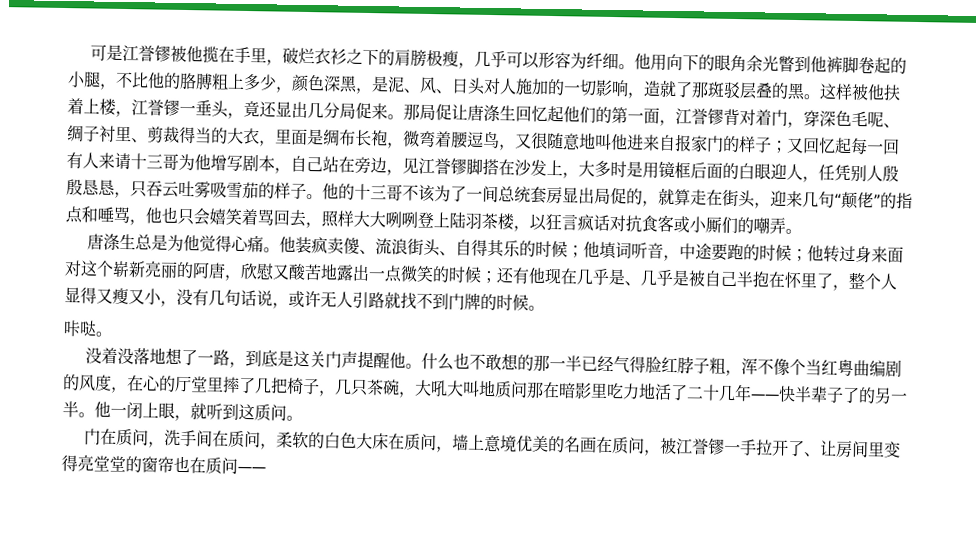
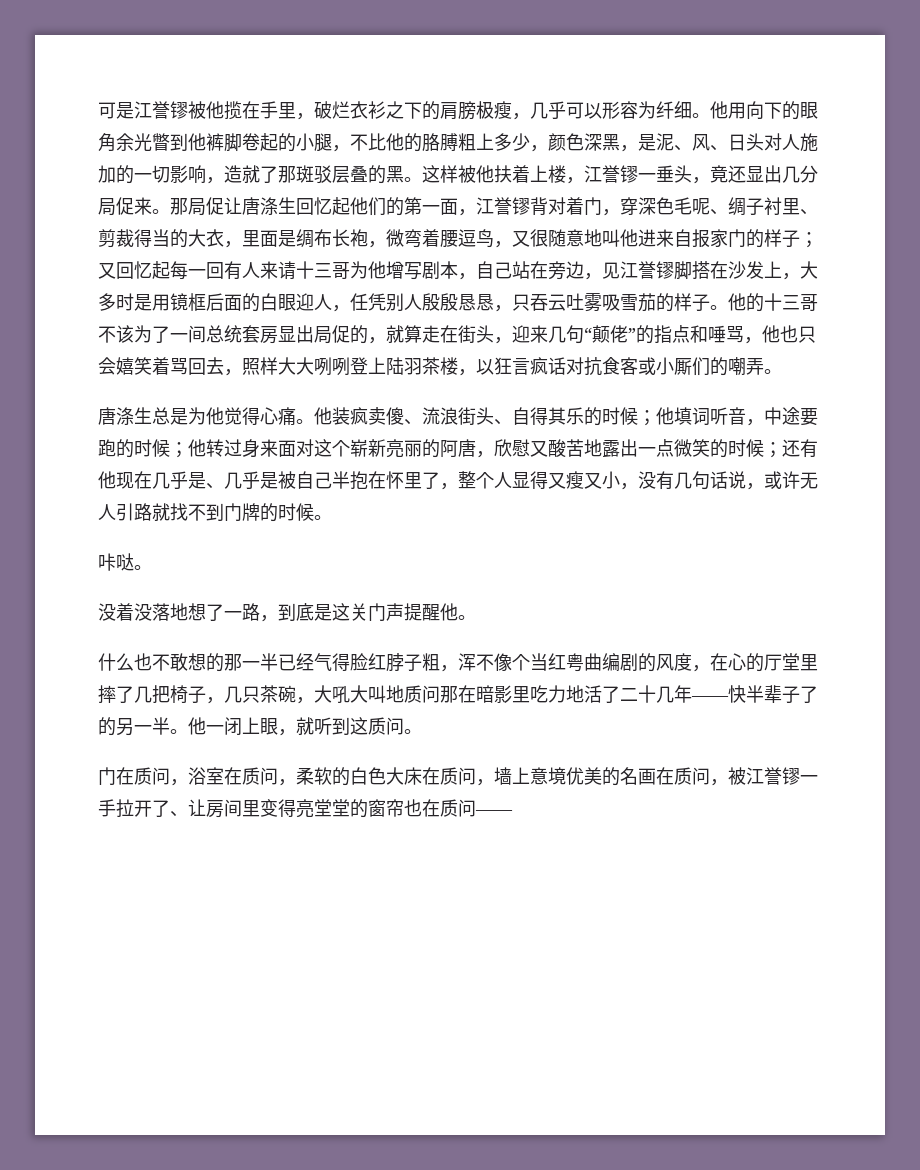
- 没着没落地想了一路，到底是这关门声提醒他。什么也不敢想的那一半已经气得脸红脖子粗，浑不像个当红粤曲编剧的风度，在心的厅堂里摔了几把椅子，几只茶碗，大吼大叫地质问那在暗影里吃力地活了二十几年——快半辈子了的另一半。
+ 没着没落地想了一路，到底是这关门声提醒他。
+ 什么也不敢想的那一半已经气得脸红脖子粗，浑不像个当红粤曲编剧的风度，在心的厅堂里摔了几把椅子，几只茶碗，大吼大叫地质问那在暗影里吃力地活了二十几年——快半辈子了的另一半。
- 门在质问，洗手间在质问，柔软的白色大床在质问，墙上意境优美的名画在质问，被江誉镠一手拉开了、让房间里变得亮堂堂的窗帘也在质问——
+ 门在质问，浴室在质问，柔软的白色大床在质问，墙上意境优美的名画在质问，被江誉镠一手拉开了、让房间里变得亮堂堂的窗帘也在质问——

